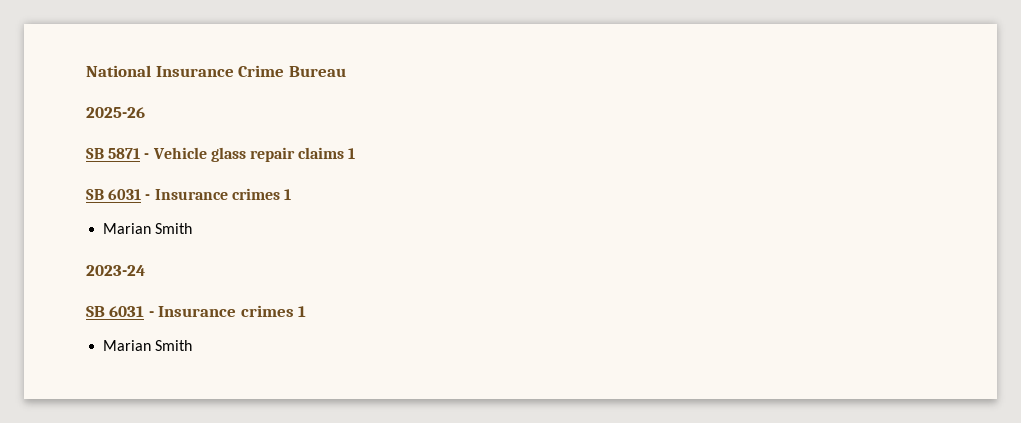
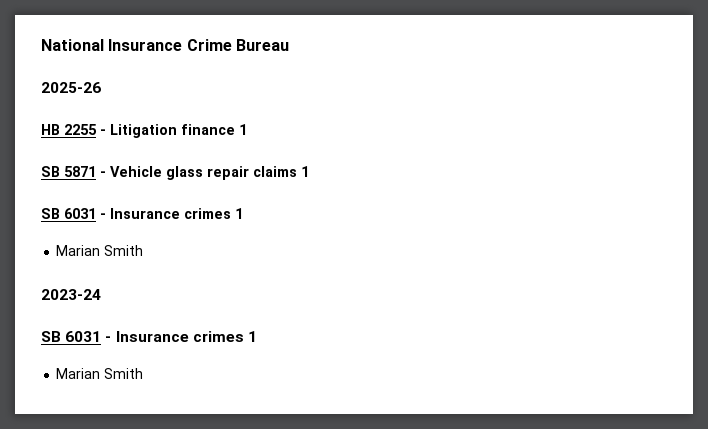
+ HB 2255 - Litigation finance 1

